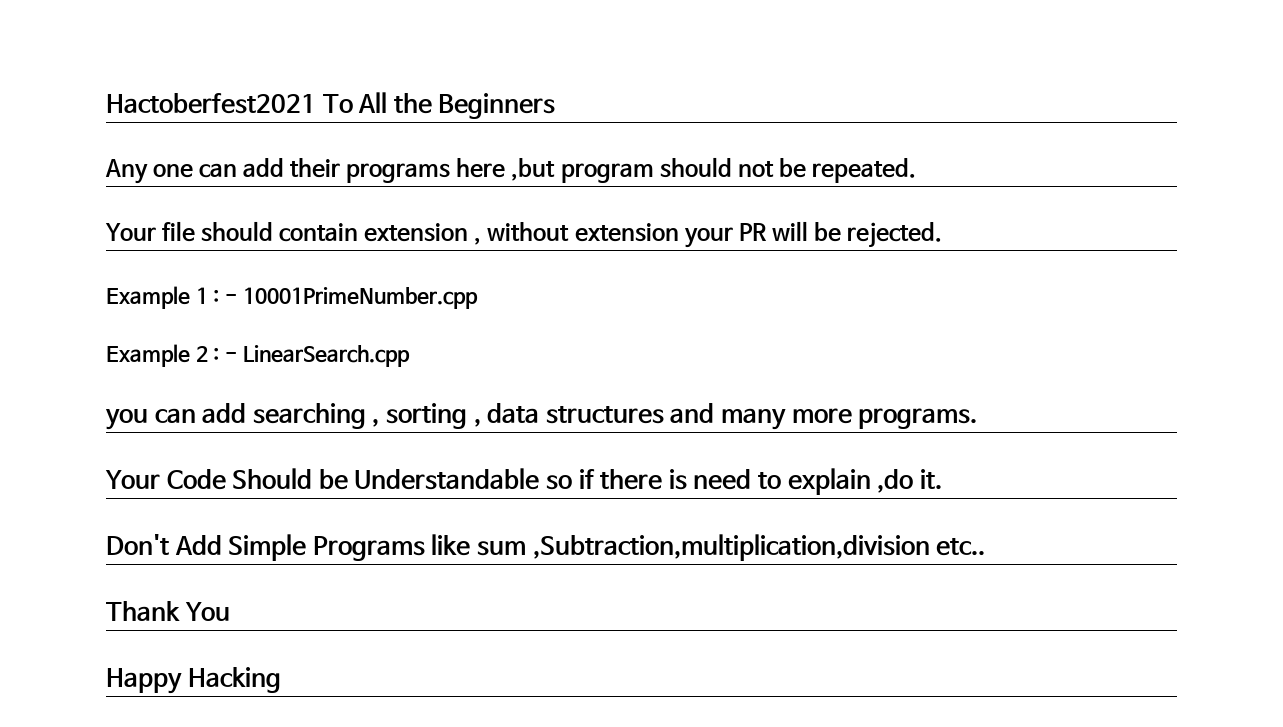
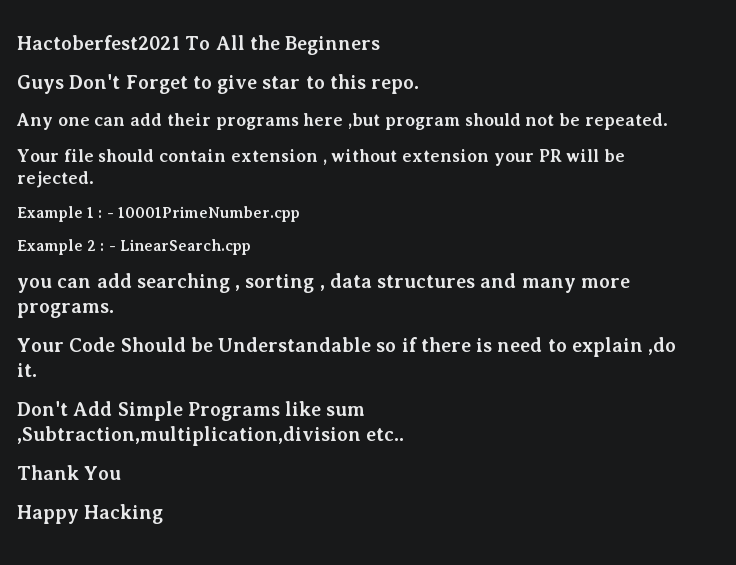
+ Guys Don't Forget to give star to this repo.

